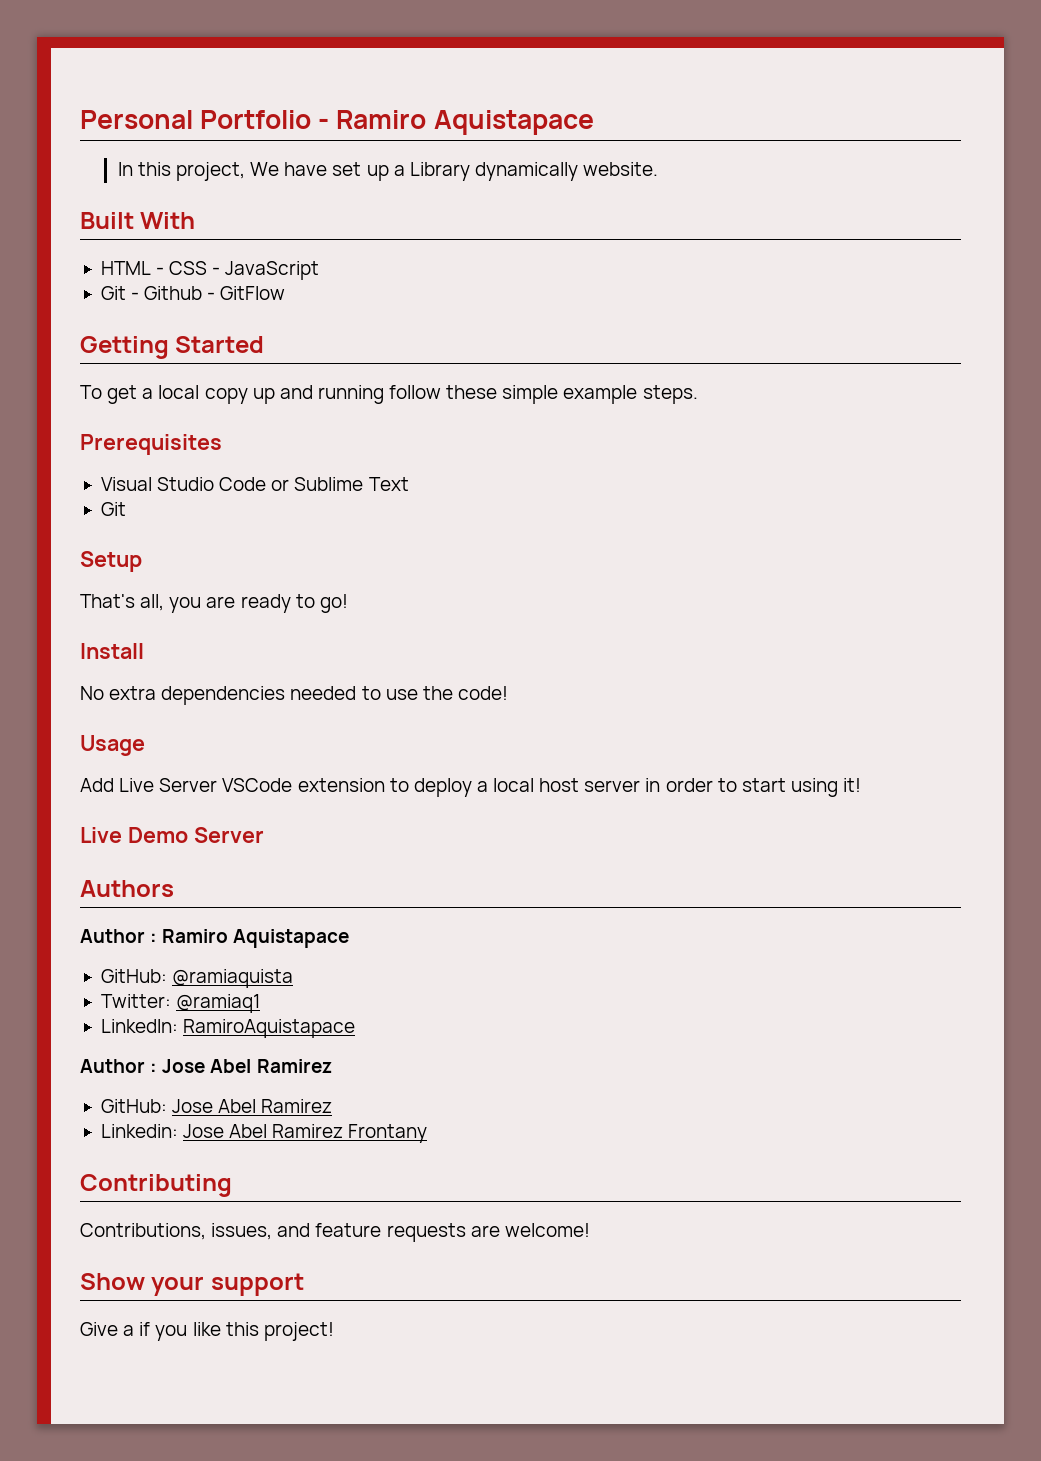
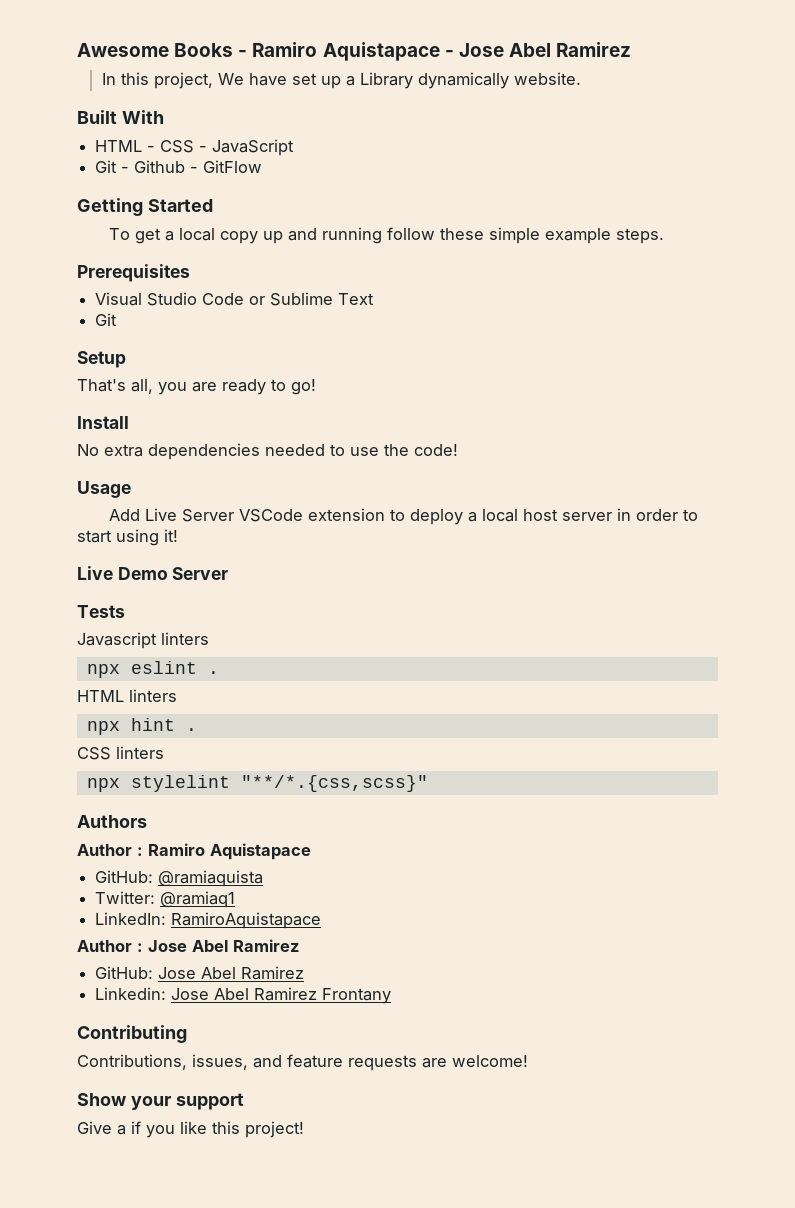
- Personal Portfolio - Ramiro Aquistapace
+ Awesome Books - Ramiro Aquistapace - Jose Abel Ramirez
+ Tests
+ Javascript linters
+ npx eslint .
+ HTML linters
+ npx hint .
+ CSS linters
+ npx stylelint "**/*.{css,scss}"

